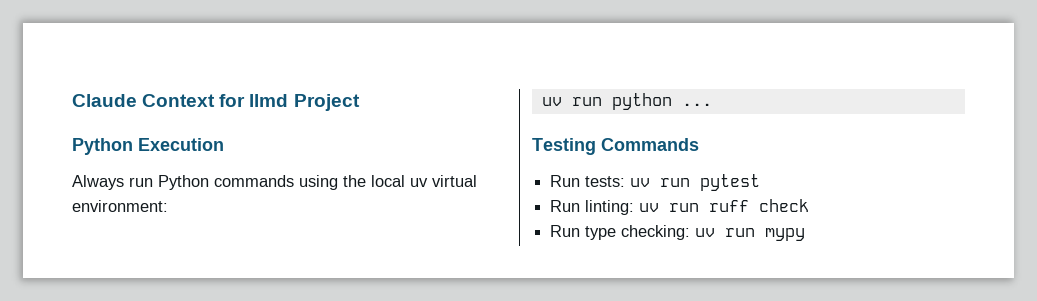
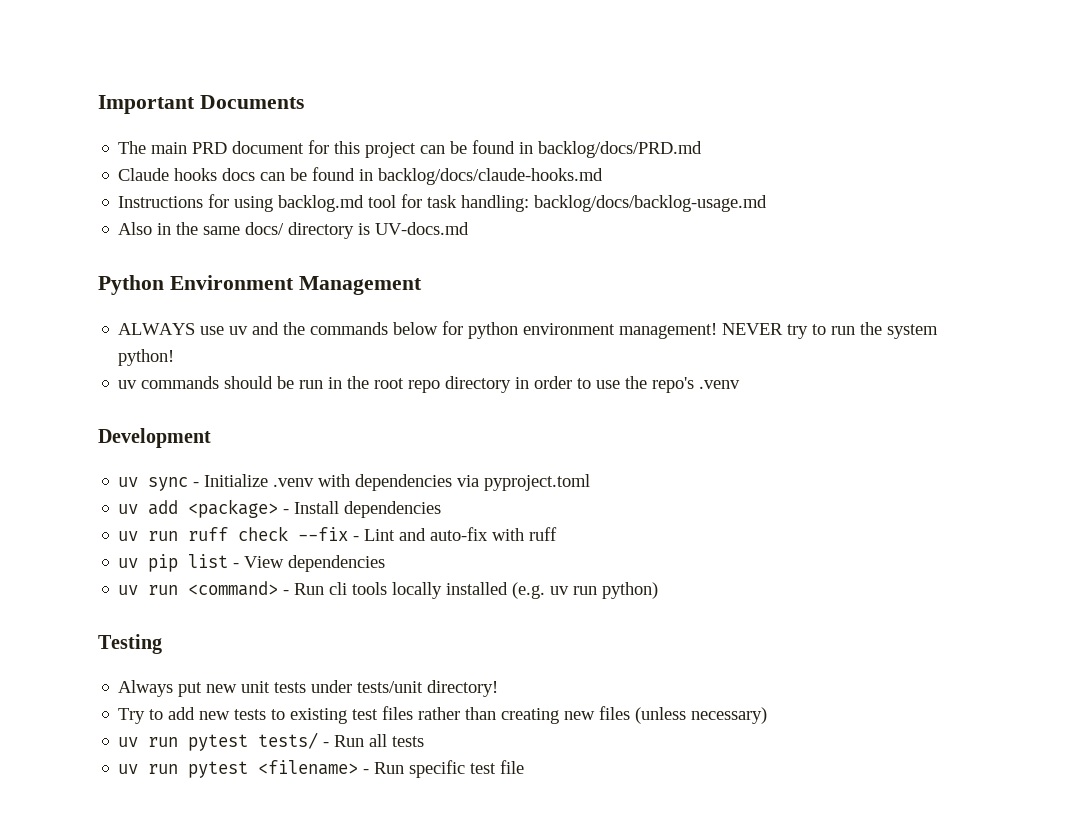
- Claude Context for llmd Project
- Python Execution
- Always run Python commands using the local uv virtual environment:
- uv run python ...
- Testing Commands
- Run tests: uv run pytest
- Run linting: uv run ruff check
- Run type checking: uv run mypy
+ Important Documents
+ The main PRD document for this project can be found in backlog/docs/PRD.md
+ Claude hooks docs can be found in backlog/docs/claude-hooks.md
+ Instructions for using backlog.md tool for task handling: backlog/docs/backlog-usage.md
+ Also in the same docs/ directory is UV-docs.md
+ Python Environment Management
+ ALWAYS use uv and the commands below for python environment management! NEVER try to run the system python!
+ uv commands should be run in the root repo directory in order to use the repo's .venv
+ Development
+ uv sync - Initialize .venv with dependencies via pyproject.toml
+ uv add <package> - Install dependencies
+ uv run ruff check --fix - Lint and auto-fix with ruff
+ uv pip list - View dependencies
+ uv run <command> - Run cli tools locally installed (e.g. uv run python)
+ Testing
+ Always put new unit tests under tests/unit directory!
+ Try to add new tests to existing test files rather than creating new files (unless necessary)
+ uv run pytest tests/ - Run all tests
+ uv run pytest <filename> - Run specific test file

